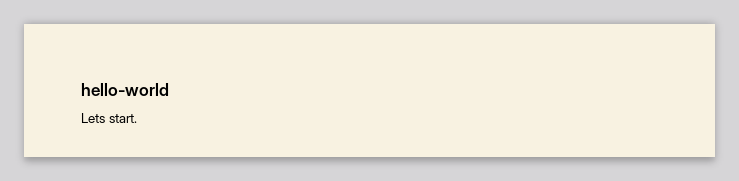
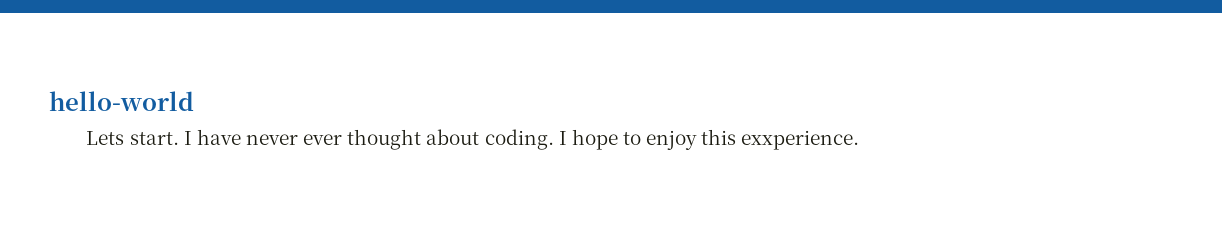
+ I have never ever thought about coding. I hope to enjoy this exxperience.

